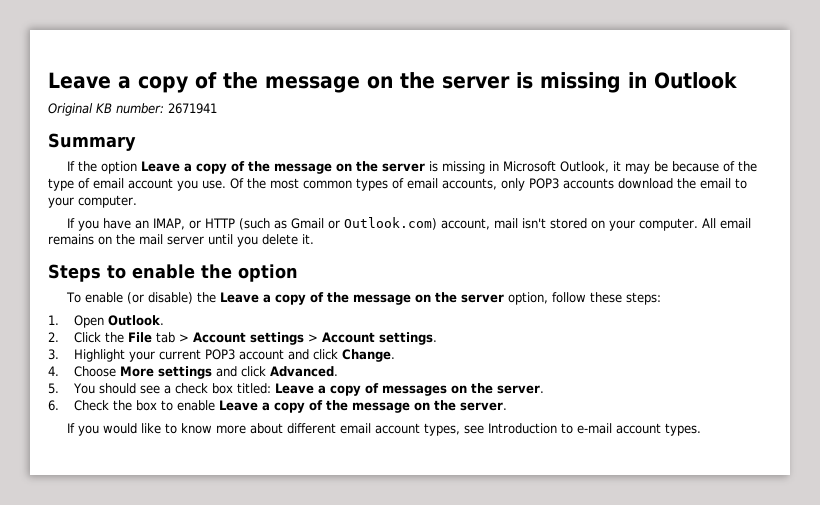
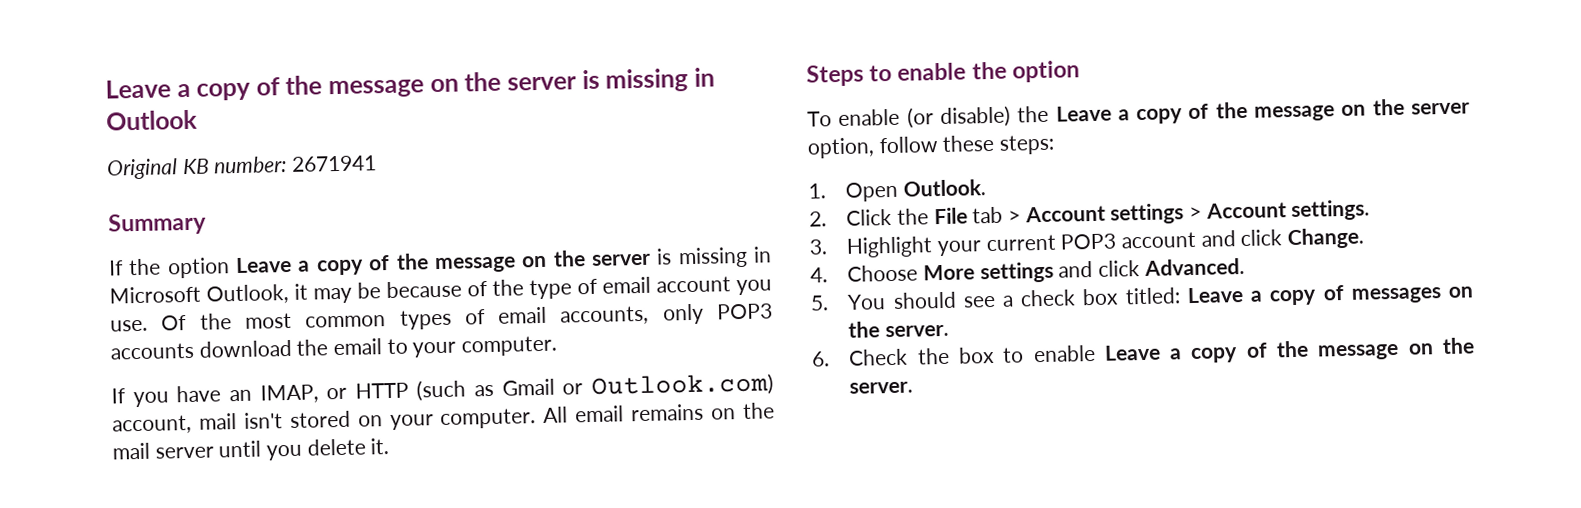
- If you would like to know more about different email account types, see Introduction to e-mail account types.

